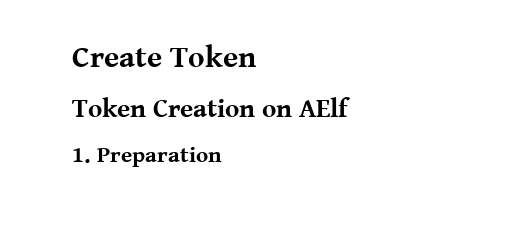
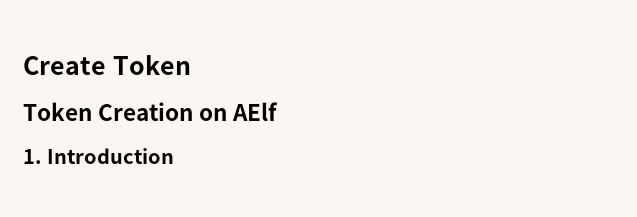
- 1. Preparation
+ 1. Introduction

